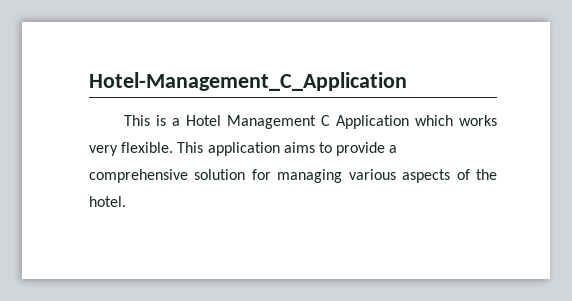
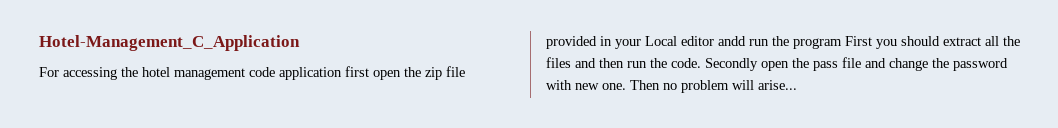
- This is a Hotel Management C Application which works very flexible. This application aims to provide a comprehensive solution for managing various aspects of the hotel.
+ For accessing the hotel management code application first open the zip file provided in your Local editor andd run the program First you should extract all the files and then run the code. Secondly open the pass file and change the password with new one. Then no problem will arise...

